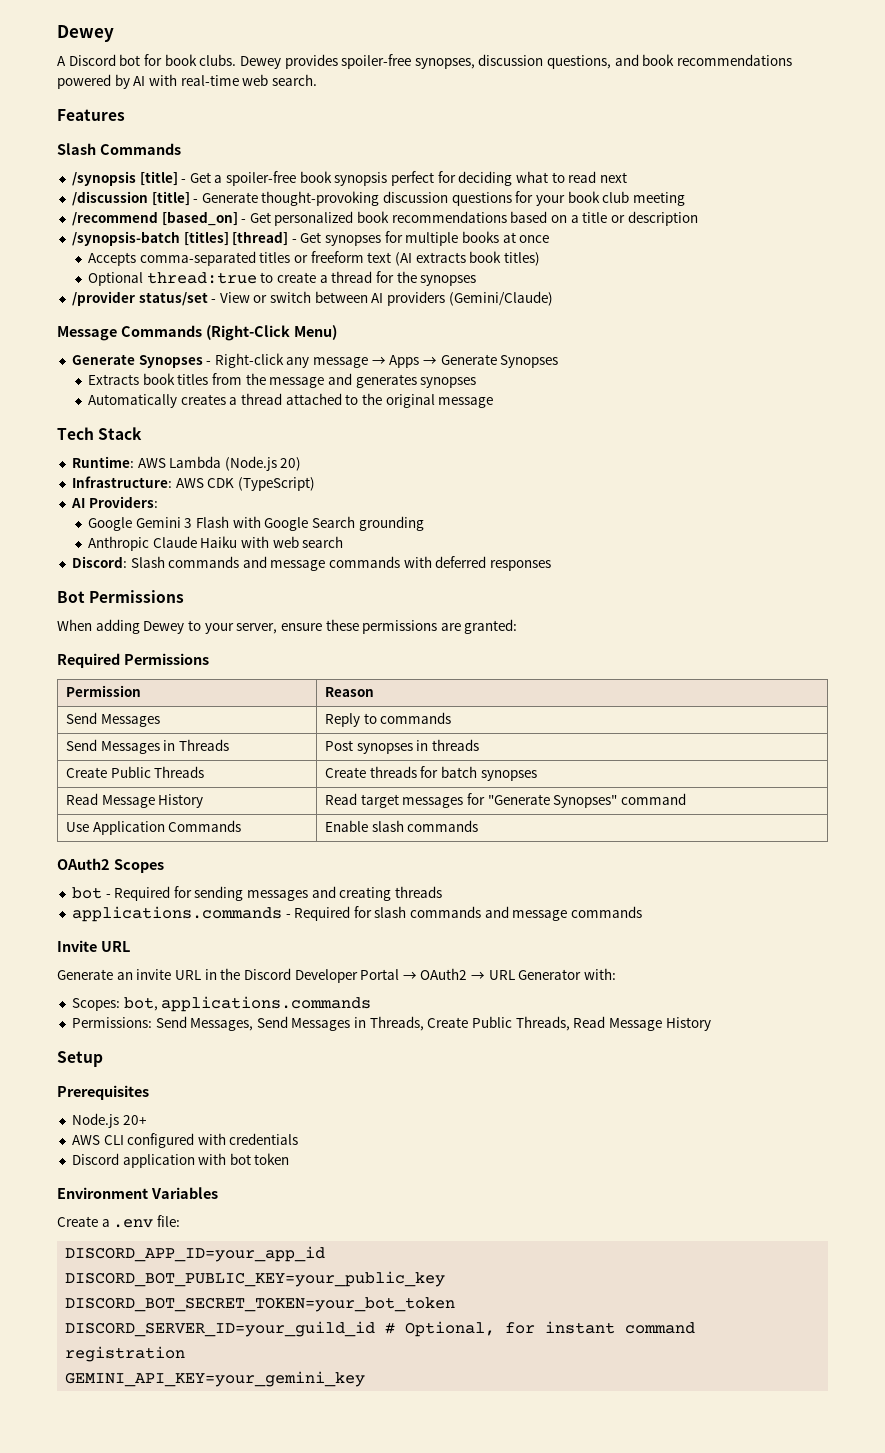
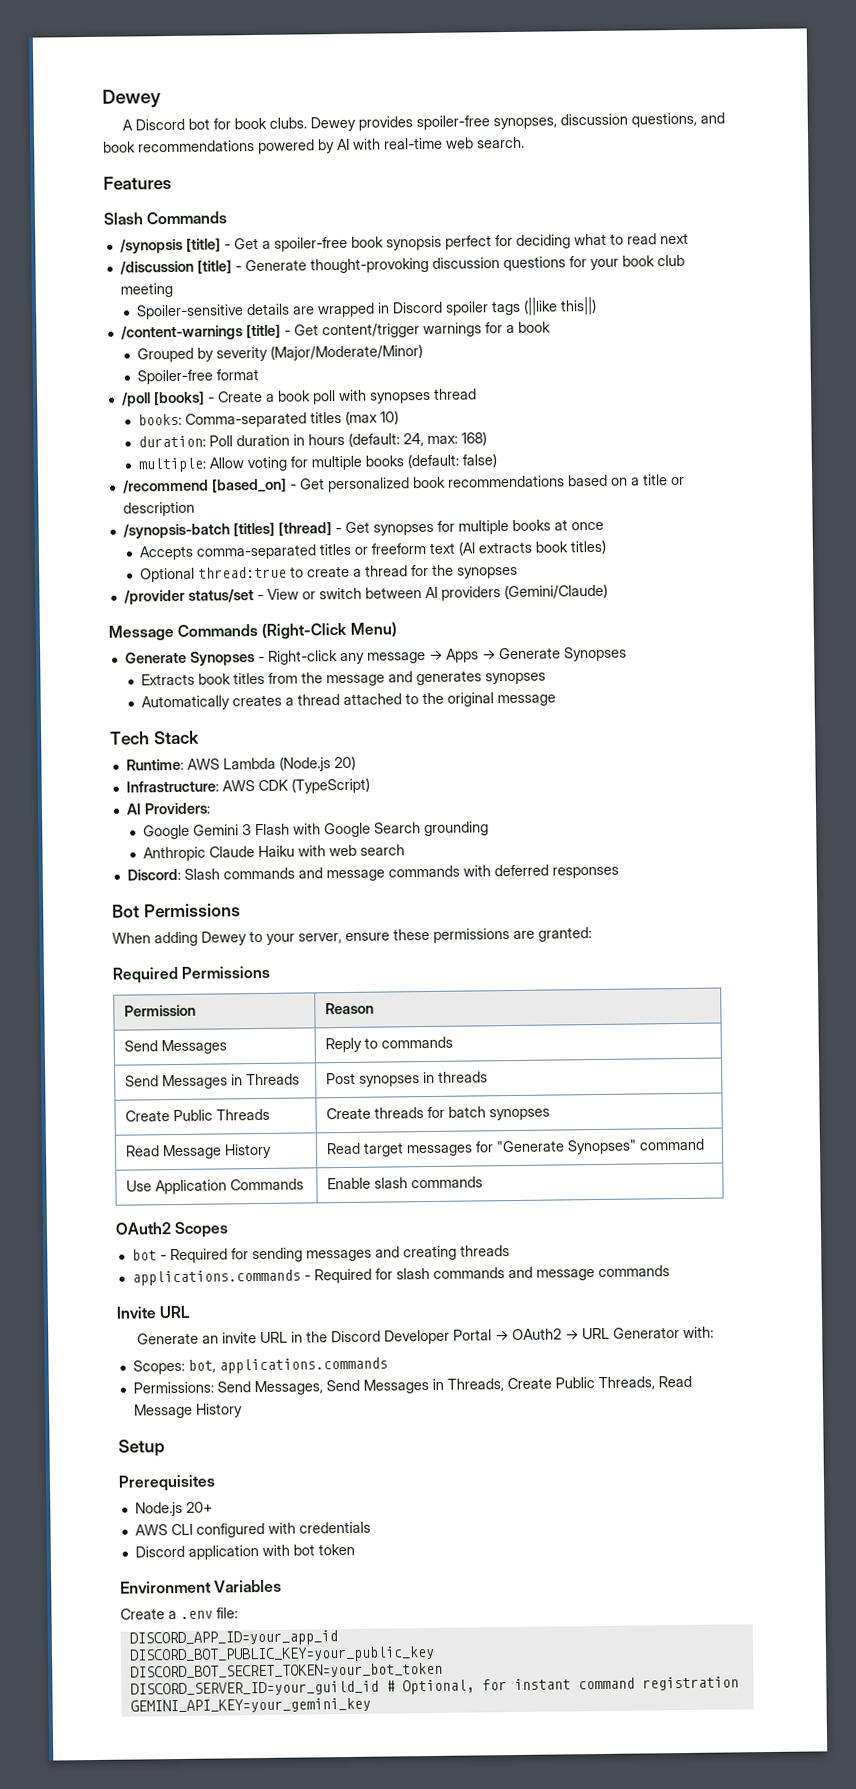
+ Spoiler-sensitive details are wrapped in Discord spoiler tags (||like this||)
+ /content-warnings [title] - Get content/trigger warnings for a book
+ Grouped by severity (Major/Moderate/Minor)
+ Spoiler-free format
+ /poll [books] - Create a book poll with synopses thread
+ books: Comma-separated titles (max 10)
+ duration: Poll duration in hours (default: 24, max: 168)
+ multiple: Allow voting for multiple books (default: false)

